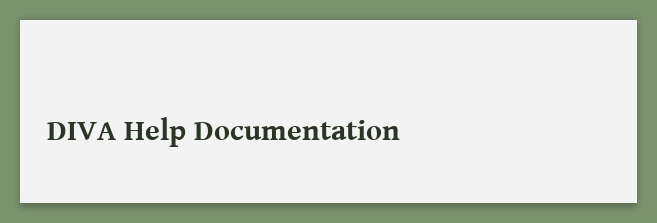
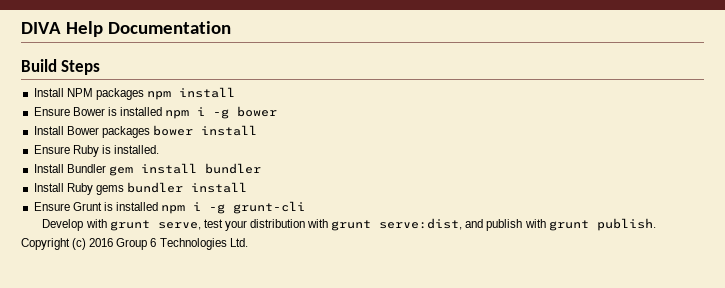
+ Build Steps
+ Install NPM packages npm install
+ Ensure Bower is installed npm i -g bower
+ Install Bower packages bower install
+ Ensure Ruby is installed.
+ Install Bundler gem install bundler
+ Install Ruby gems bundler install
+ Ensure Grunt is installed npm i -g grunt-cli
+ Develop with grunt serve, test your distribution with grunt serve:dist, and publish with grunt publish.
+ Copyright (c) 2016 Group 6 Technologies Ltd.

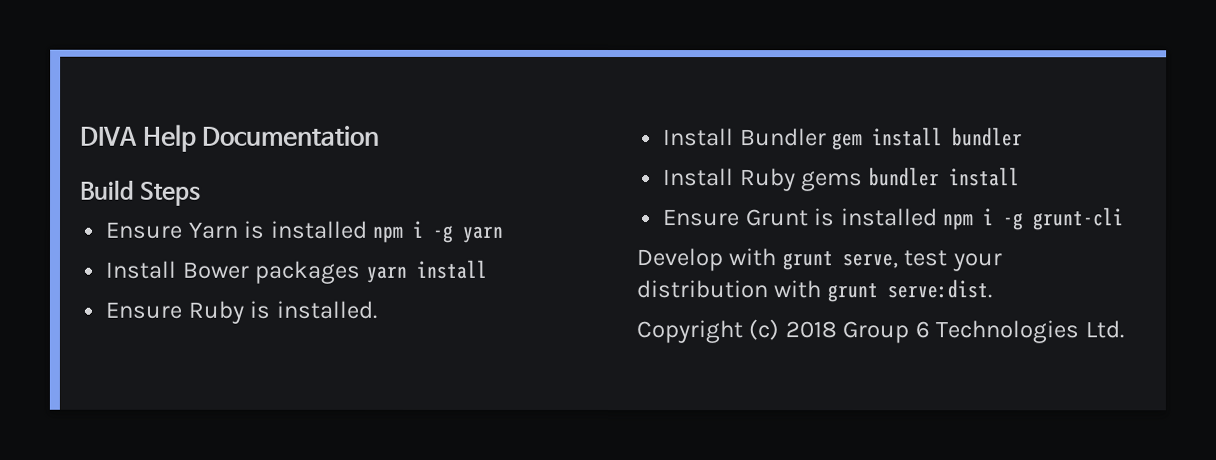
- Install NPM packages npm install
- Ensure Bower is installed npm i -g bower
+ Ensure Yarn is installed npm i -g yarn
- Install Bower packages bower install
+ Install Bower packages yarn install
- Develop with grunt serve, test your distribution with grunt serve:dist, and publish with grunt publish.
+ Develop with grunt serve, test your distribution with grunt serve:dist.
- Copyright (c) 2016 Group 6 Technologies Ltd.
+ Copyright (c) 2018 Group 6 Technologies Ltd.

